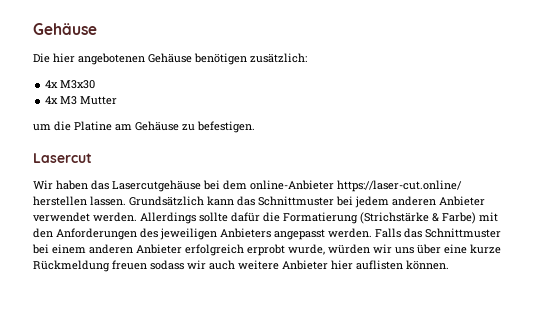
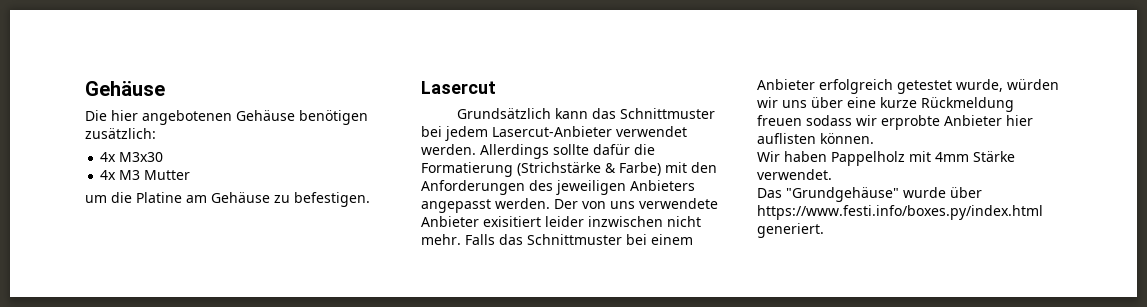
- Wir haben das Lasercutgehäuse bei dem online-Anbieter https://laser-cut.online/ herstellen lassen. Grundsätzlich kann das Schnittmuster bei jedem anderen Anbieter verwendet werden.
+ Grundsätzlich kann das Schnittmuster bei jedem Lasercut-Anbieter verwendet werden.
+ Der von uns verwendete Anbieter exisitiert leider inzwischen nicht mehr.
- Falls das Schnittmuster bei einem anderen Anbieter erfolgreich erprobt wurde, würden wir uns über eine kurze Rückmeldung freuen sodass wir auch weitere Anbieter hier auflisten können.
+ Falls das Schnittmuster bei einem Anbieter erfolgreich getestet wurde, würden wir uns über eine kurze Rückmeldung freuen sodass wir erprobte Anbieter hier auflisten können.
+ Wir haben Pappelholz mit 4mm Stärke verwendet.
+ Das "Grundgehäuse" wurde über https://www.festi.info/boxes.py/index.html generiert.

